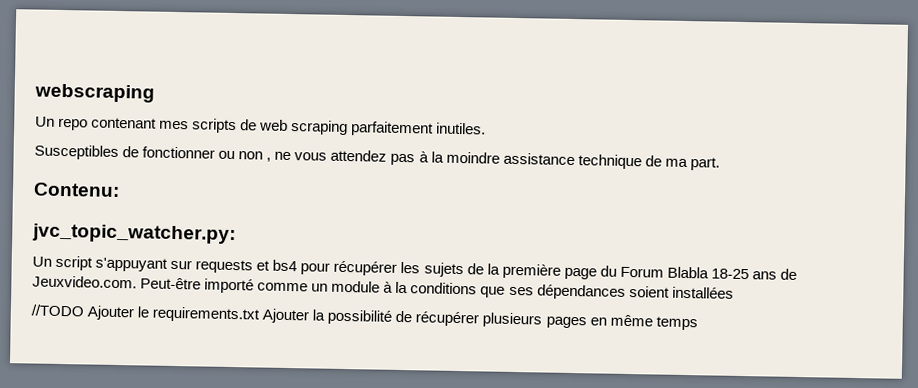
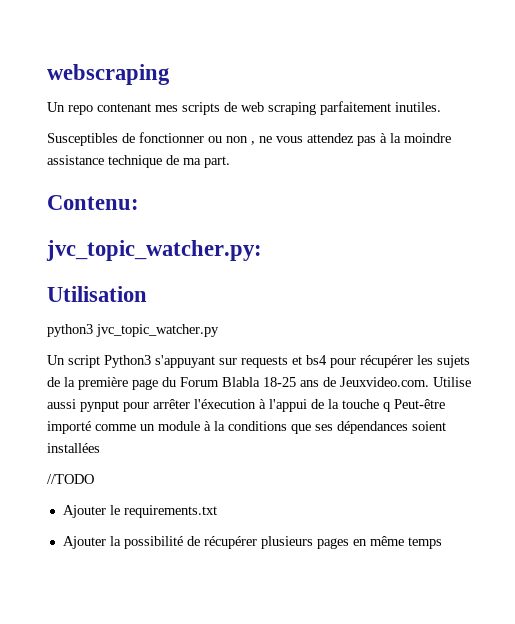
+ Utilisation
+ python3 jvc_topic_watcher.py
- Un script s'appuyant sur requests et bs4 pour récupérer les sujets de la première page du Forum Blabla 18-25 ans de Jeuxvideo.com. Peut-être importé comme un module à la conditions que ses dépendances soient installées
+ Un script Python3 s'appuyant sur requests et bs4 pour récupérer les sujets de la première page du Forum Blabla 18-25 ans de Jeuxvideo.com. Utilise aussi pynput pour arrêter l'éxecution à l'appui de la touche q Peut-être importé comme un module à la conditions que ses dépendances soient installées
- //TODO Ajouter le requirements.txt Ajouter la possibilité de récupérer plusieurs pages en même temps
+ //TODO
+ Ajouter le requirements.txt
+ Ajouter la possibilité de récupérer plusieurs pages en même temps

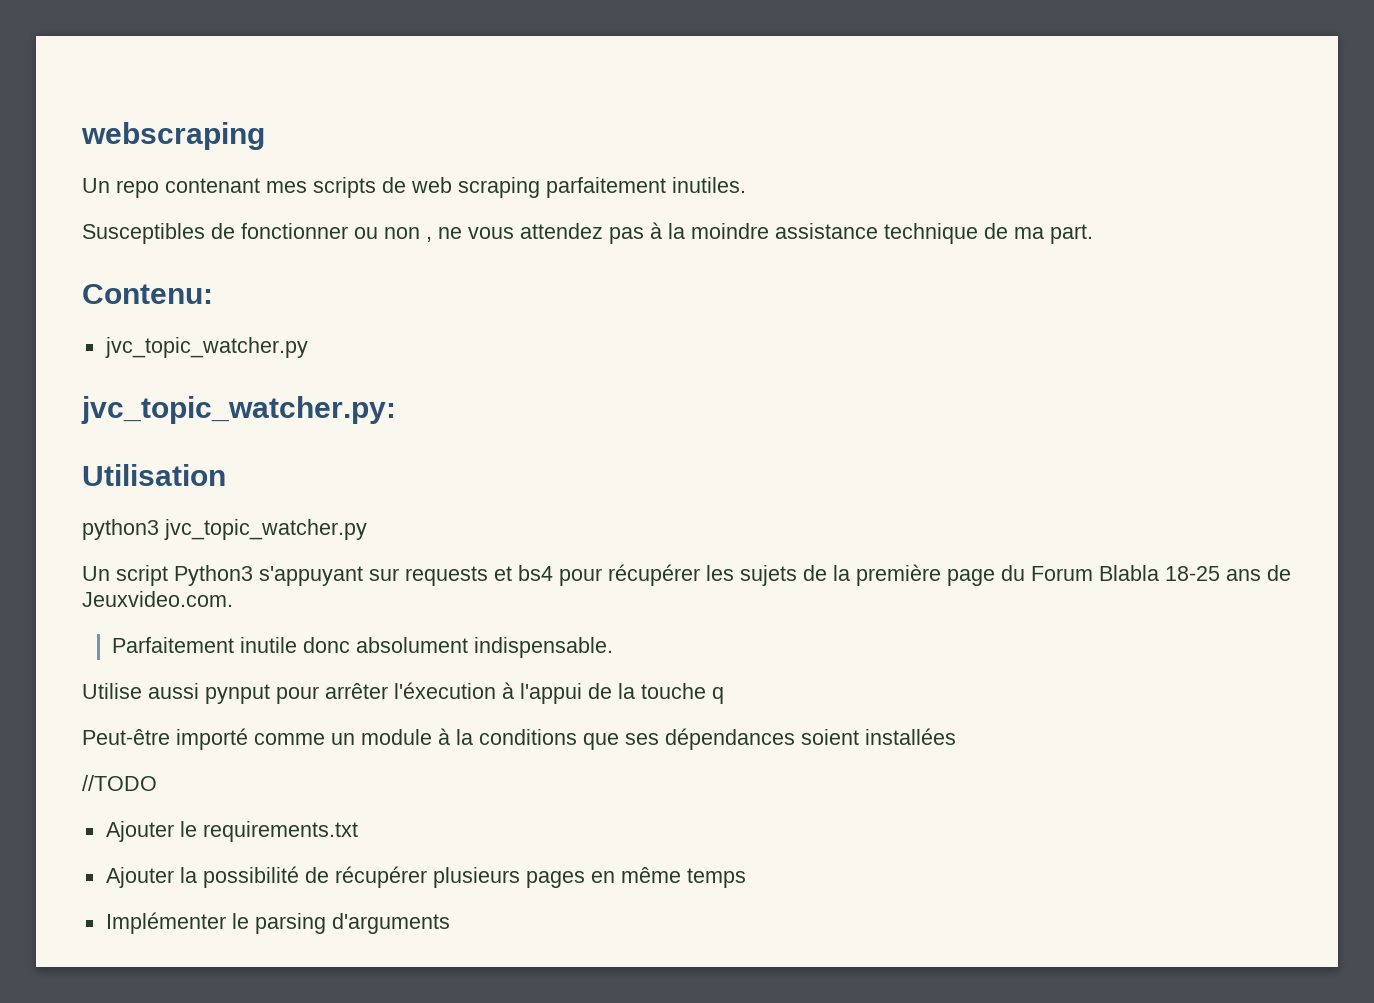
  Contenu:
+ jvc_topic_watcher.py
- Un script Python3 s'appuyant sur requests et bs4 pour récupérer les sujets de la première page du Forum Blabla 18-25 ans de Jeuxvideo.com. Utilise aussi pynput pour arrêter l'éxecution à l'appui de la touche q Peut-être importé comme un module à la conditions que ses dépendances soient installées
+ Un script Python3 s'appuyant sur requests et bs4 pour récupérer les sujets de la première page du Forum Blabla 18-25 ans de Jeuxvideo.com.
+ Parfaitement inutile donc absolument indispensable.
+ Utilise aussi pynput pour arrêter l'éxecution à l'appui de la touche q
+ Peut-être importé comme un module à la conditions que ses dépendances soient installées
+ Implémenter le parsing d'arguments

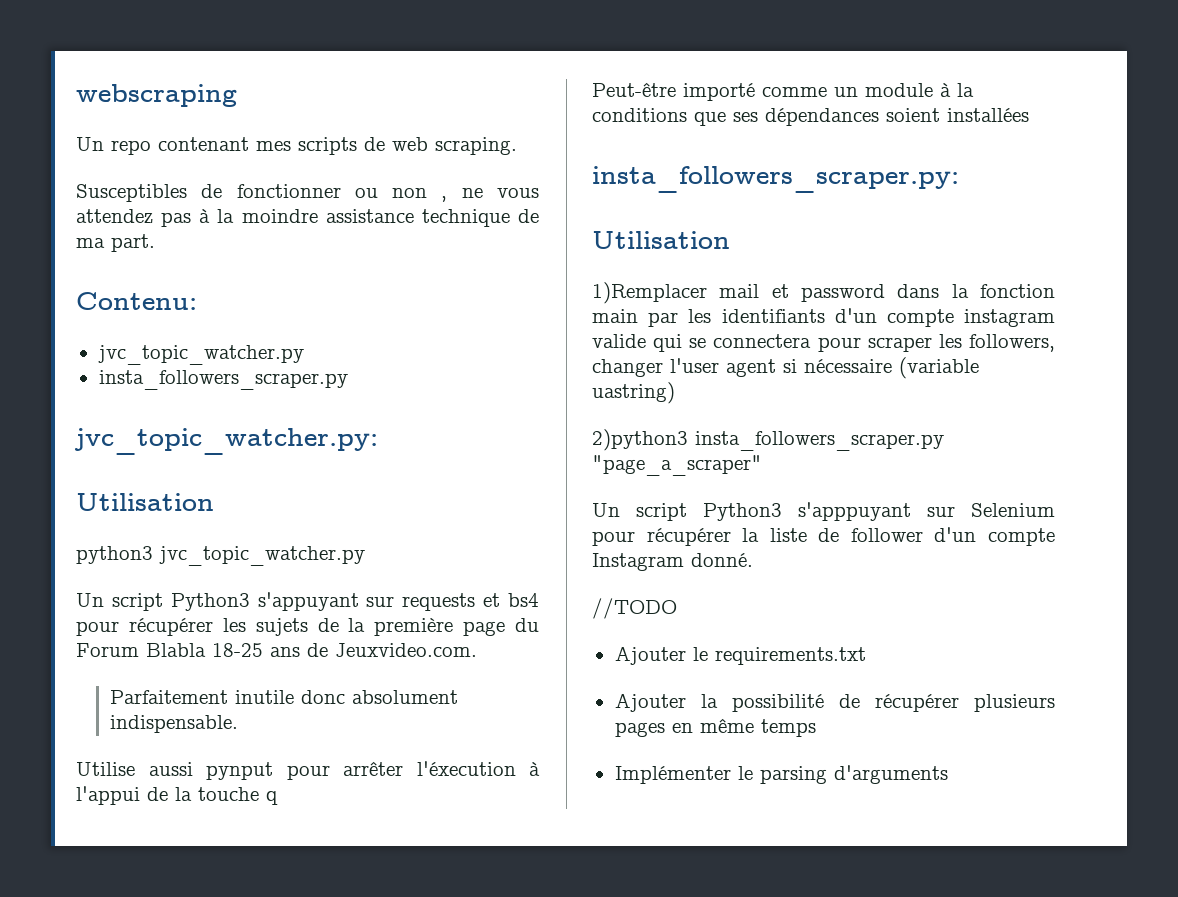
- Un repo contenant mes scripts de web scraping parfaitement inutiles.
+ Un repo contenant mes scripts de web scraping.
  Contenu:
  jvc_topic_watcher.py
+ insta_followers_scraper.py
+ insta_followers_scraper.py:
+ Utilisation
+ 1)Remplacer mail et password dans la fonction main par les identifiants d'un compte instagram valide qui se connectera pour scraper les followers, changer l'user agent si nécessaire (variable uastring)
+ 2)python3 insta_followers_scraper.py "page_a_scraper"
+ Un script Python3 s'apppuyant sur Selenium pour récupérer la liste de follower d'un compte Instagram donné.

